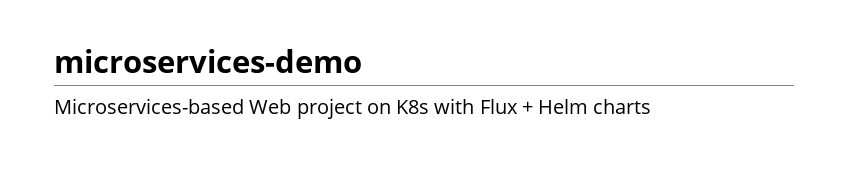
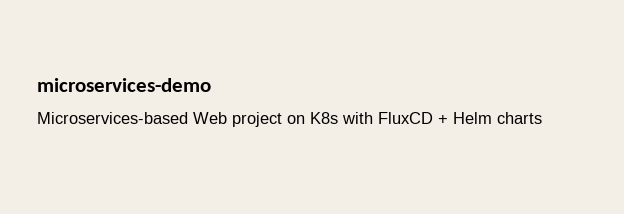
- Microservices-based Web project on K8s with Flux + Helm charts
+ Microservices-based Web project on K8s with FluxCD + Helm charts

